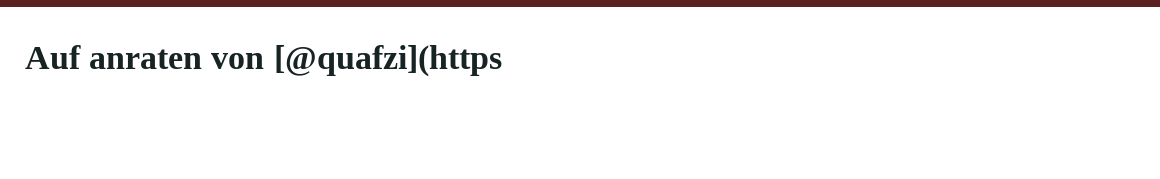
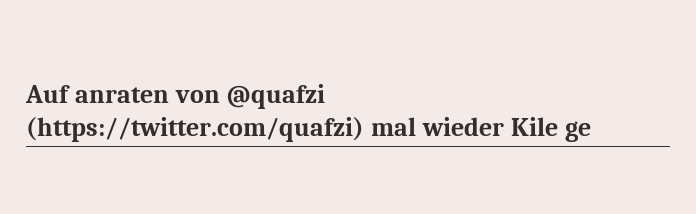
- Auf anraten von [@quafzi](https
+ Auf anraten von @quafzi (https://twitter.com/quafzi) mal wieder Kile ge

